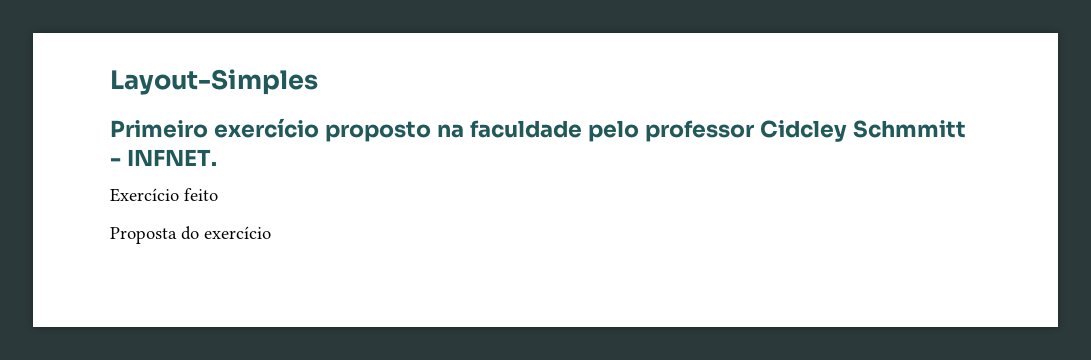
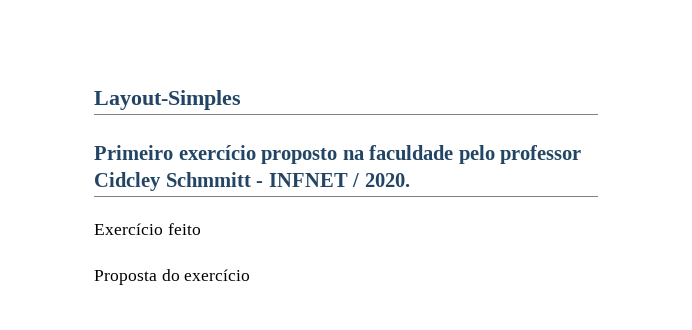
- Primeiro exercício proposto na faculdade pelo professor Cidcley Schmmitt - INFNET.
+ Primeiro exercício proposto na faculdade pelo professor Cidcley Schmmitt - INFNET / 2020.

